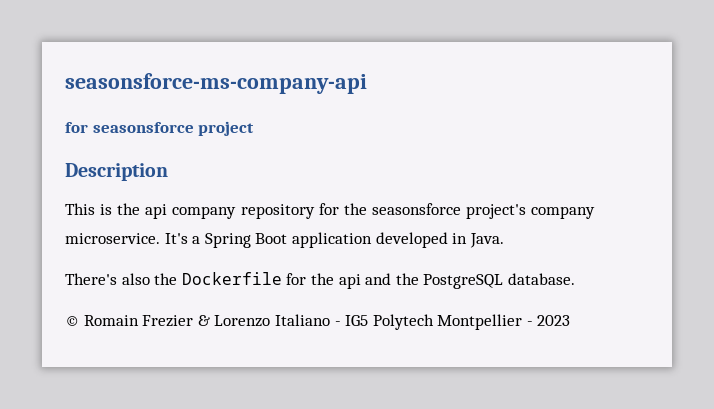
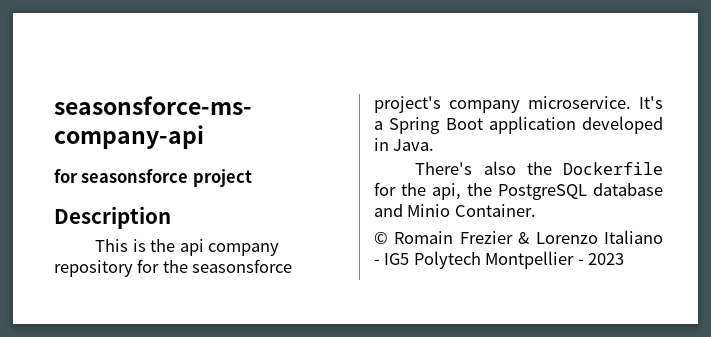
- There's also the Dockerfile for the api and the PostgreSQL database.
+ There's also the Dockerfile for the api, the PostgreSQL database and Minio Container.

